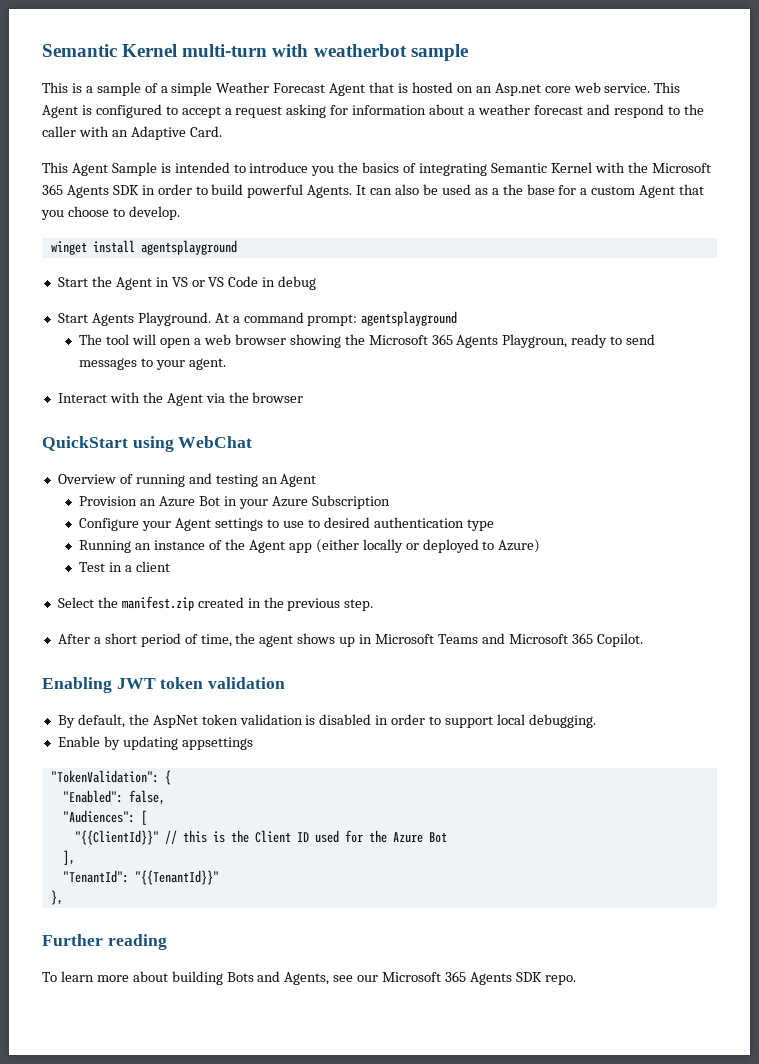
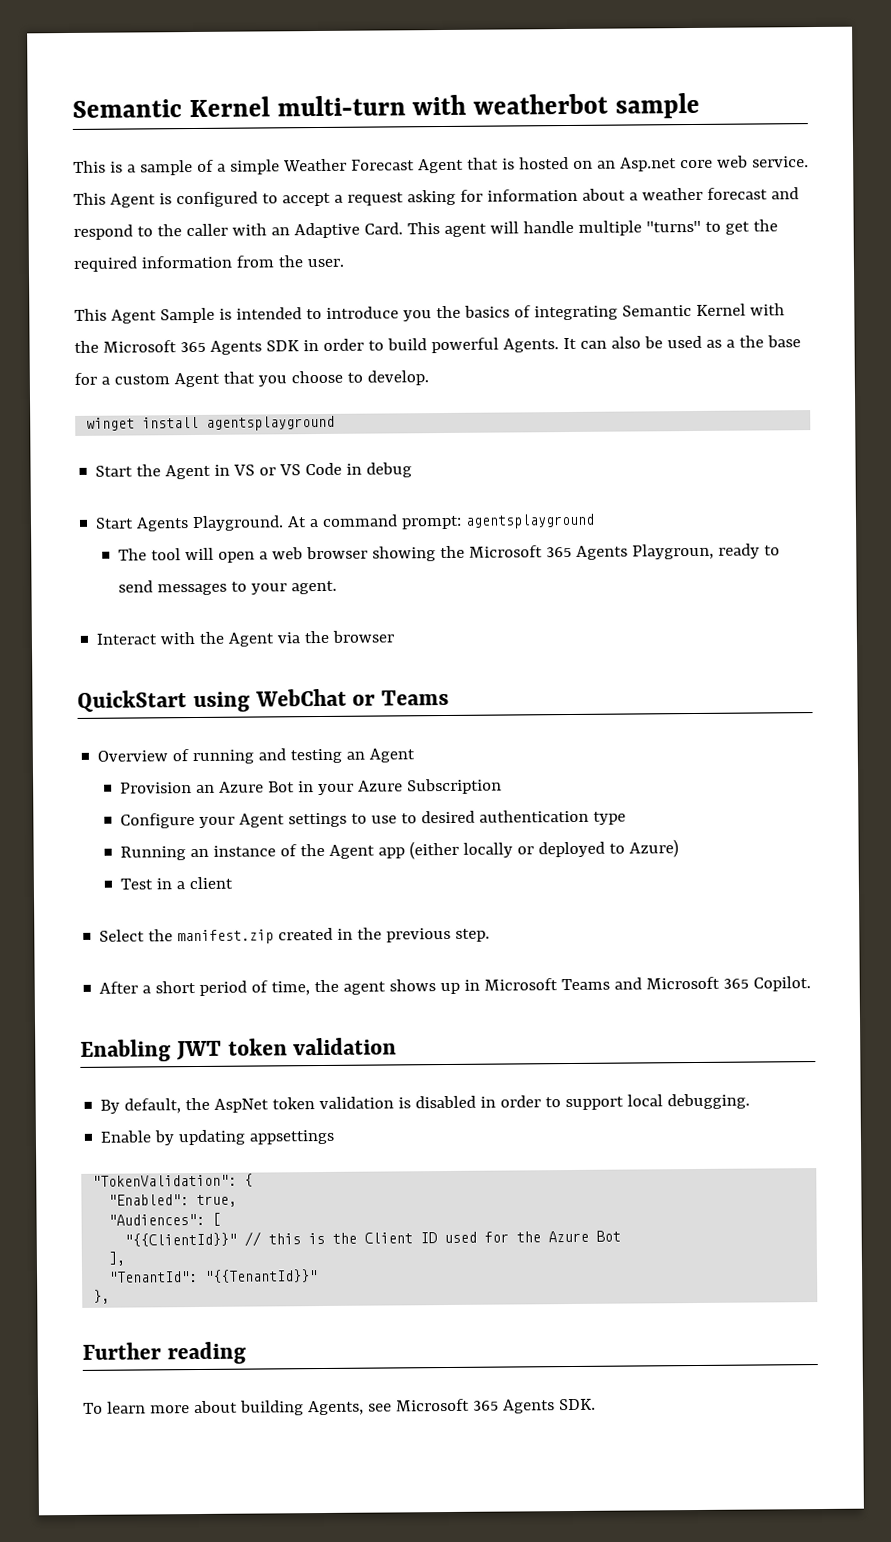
+ This agent will handle multiple "turns" to get the required information from the user.
- QuickStart using WebChat
+ QuickStart using WebChat or Teams
- "Enabled": false,
+ "Enabled": true,
- To learn more about building Bots and Agents, see our Microsoft 365 Agents SDK repo.
+ To learn more about building Agents, see Microsoft 365 Agents SDK.

